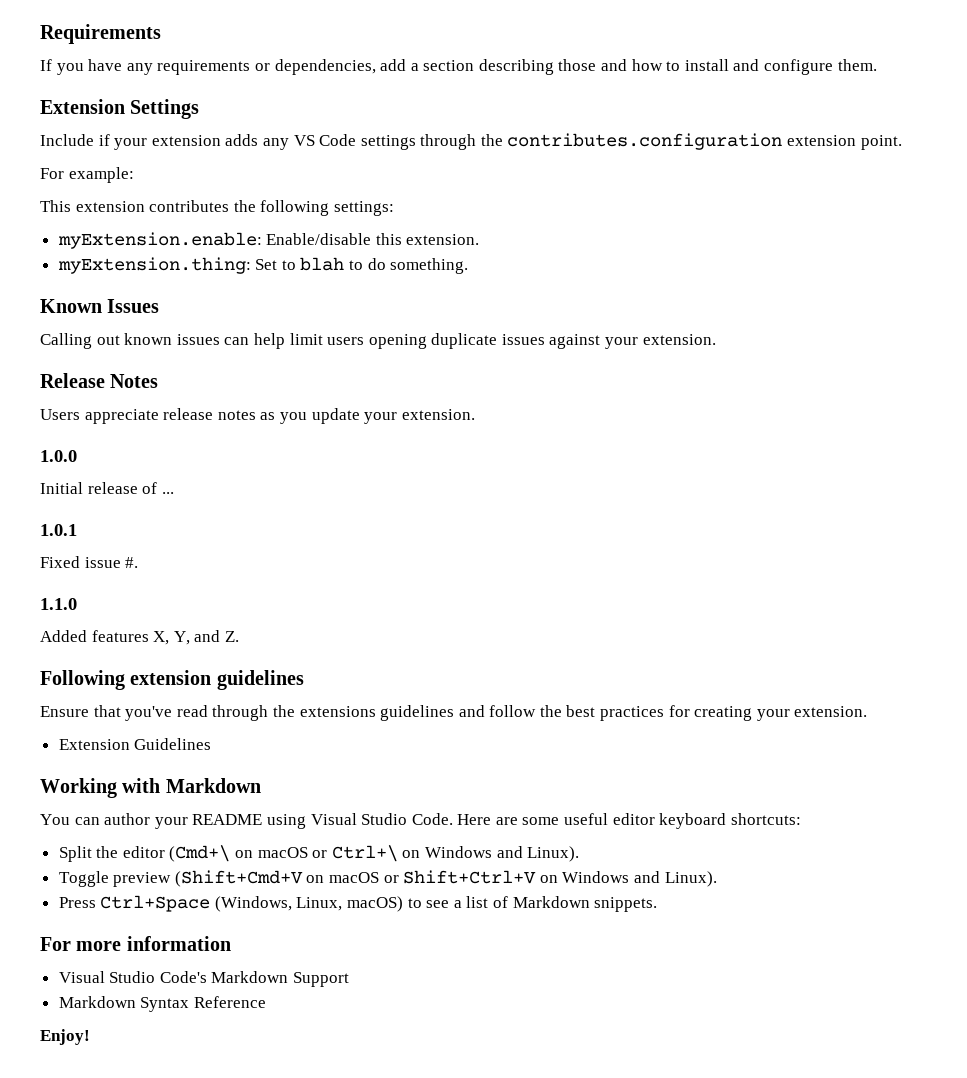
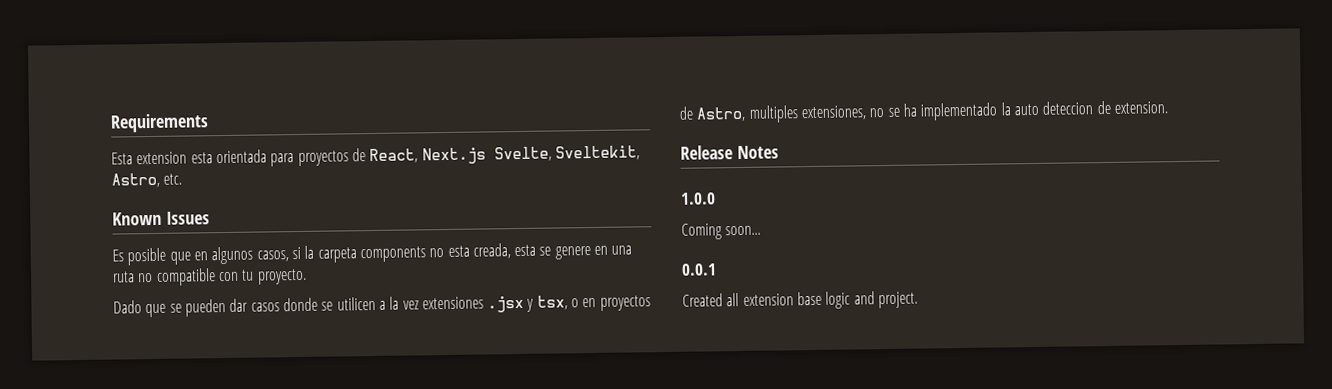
- If you have any requirements or dependencies, add a section describing those and how to install and configure them.
- Extension Settings
- Include if your extension adds any VS Code settings through the contributes.configuration extension point.
- For example:
- This extension contributes the following settings:
- myExtension.enable: Enable/disable this extension.
- myExtension.thing: Set to blah to do something.
+ Esta extension esta orientada para proyectos de React, Next.js Svelte, Sveltekit, Astro, etc.
  Known Issues
- Calling out known issues can help limit users opening duplicate issues against your extension.
+ Es posible que en algunos casos, si la carpeta components no esta creada, esta se genere en una ruta no compatible con tu proyecto.
+ Dado que se pueden dar casos donde se utilicen a la vez extensiones .jsx y tsx, o en proyectos de Astro, multiples extensiones, no se ha implementado la auto deteccion de extension.
  Release Notes
- Users appreciate release notes as you update your extension.
  1.0.0
- Initial release of ...
- 1.0.1
- Fixed issue #.
- 1.1.0
- Added features X, Y, and Z.
- Following extension guidelines
- Ensure that you've read through the extensions guidelines and follow the best practices for creating your extension.
- Extension Guidelines
- Working with Markdown
- You can author your README using Visual Studio Code. Here are some useful editor keyboard shortcuts:
- Split the editor (Cmd+\ on macOS or Ctrl+\ on Windows and Linux).
- Toggle preview (Shift+Cmd+V on macOS or Shift+Ctrl+V on Windows and Linux).
- Press Ctrl+Space (Windows, Linux, macOS) to see a list of Markdown snippets.
- For more information
- Visual Studio Code's Markdown Support
- Markdown Syntax Reference
- Enjoy!
+ Coming soon...
+ 0.0.1
+ Created all extension base logic and project.

